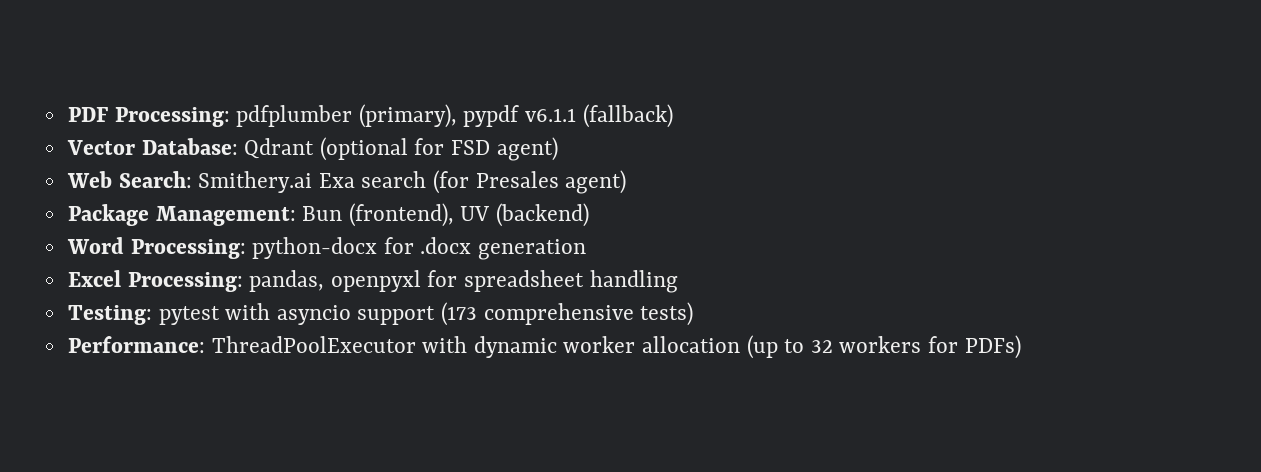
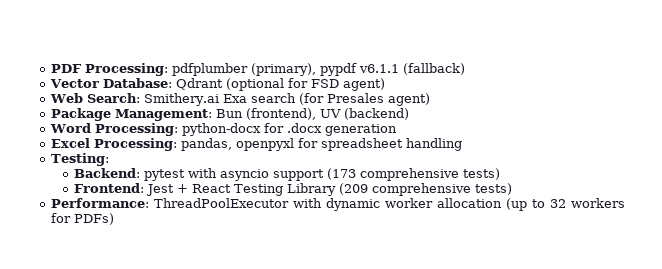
- Testing: pytest with asyncio support (173 comprehensive tests)
+ Testing:
+ Backend: pytest with asyncio support (173 comprehensive tests)
+ Frontend: Jest + React Testing Library (209 comprehensive tests)

